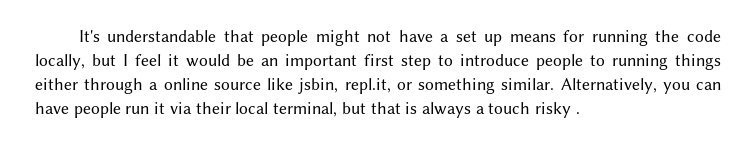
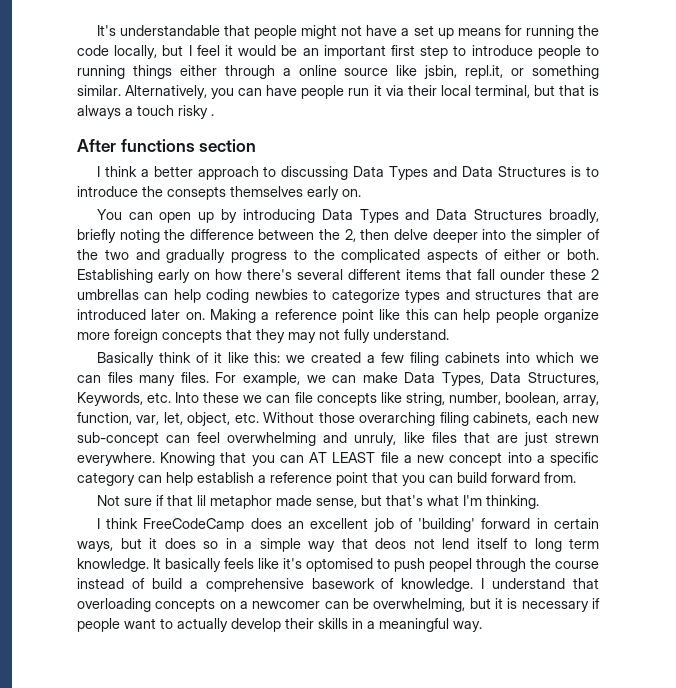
+ After functions section
+ I think a better approach to discussing Data Types and Data Structures is to introduce the consepts themselves early on.
+ You can open up by introducing Data Types and Data Structures broadly, briefly noting the difference between the 2, then delve deeper into the simpler of the two and gradually progress to the complicated aspects of either or both. Establishing early on how there's several different items that fall ounder these 2 umbrellas can help coding newbies to categorize types and structures that are introduced later on. Making a reference point like this can help people organize more foreign concepts that they may not fully understand.
+ Basically think of it like this: we created a few filing cabinets into which we can files many files. For example, we can make Data Types, Data Structures, Keywords, etc. Into these we can file concepts like string, number, boolean, array, function, var, let, object, etc. Without those overarching filing cabinets, each new sub-concept can feel overwhelming and unruly, like files that are just strewn everywhere. Knowing that you can AT LEAST file a new concept into a specific category can help establish a reference point that you can build forward from.
+ Not sure if that lil metaphor made sense, but that's what I'm thinking.
+ I think FreeCodeCamp does an excellent job of 'building' forward in certain ways, but it does so in a simple way that deos not lend itself to long term knowledge. It basically feels like it's optomised to push peopel through the course instead of build a comprehensive basework of knowledge. I understand that overloading concepts on a newcomer can be overwhelming, but it is necessary if people want to actually develop their skills in a meaningful way.

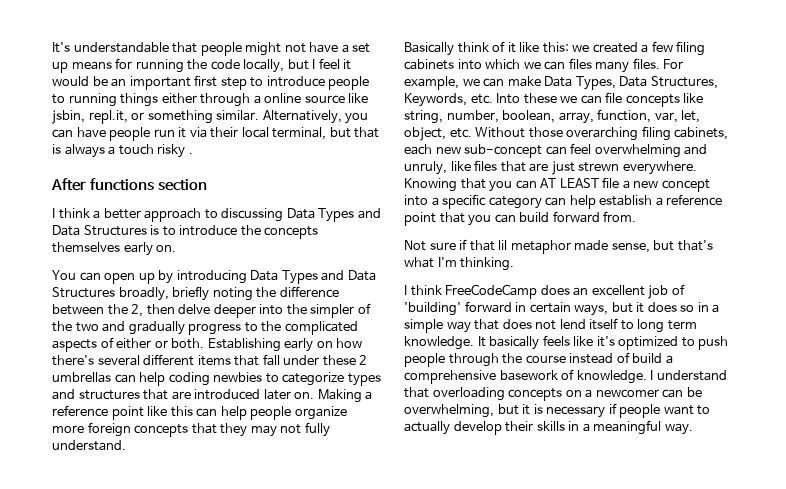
- I think a better approach to discussing Data Types and Data Structures is to introduce the consepts themselves early on.
+ I think a better approach to discussing Data Types and Data Structures is to introduce the concepts themselves early on.
- Establishing early on how there's several different items that fall ounder these 2 umbrellas can help coding newbies to categorize types and structures that are introduced later on.
+ Establishing early on how there's several different items that fall under these 2 umbrellas can help coding newbies to categorize types and structures that are introduced later on.
- I think FreeCodeCamp does an excellent job of 'building' forward in certain ways, but it does so in a simple way that deos not lend itself to long term knowledge.
+ I think FreeCodeCamp does an excellent job of 'building' forward in certain ways, but it does so in a simple way that does not lend itself to long term knowledge.
- It basically feels like it's optomised to push peopel through the course instead of build a comprehensive basework of knowledge.
+ It basically feels like it's optimized to push people through the course instead of build a comprehensive basework of knowledge.

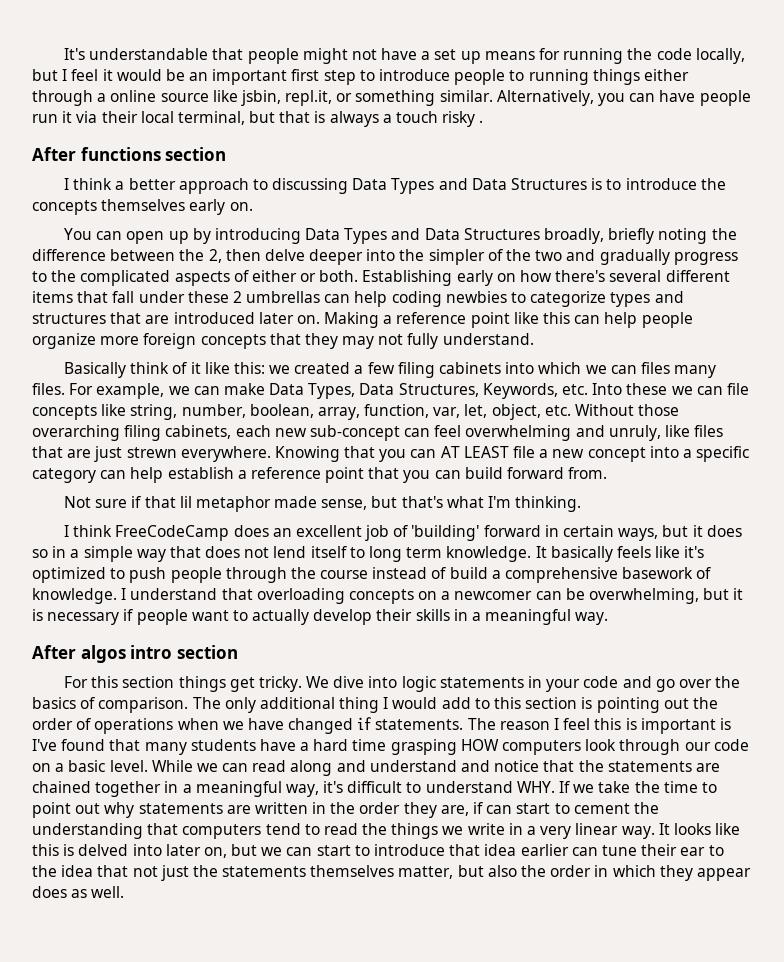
+ After algos intro section
+ For this section things get tricky. We dive into logic statements in your code and go over the basics of comparison. The only additional thing I would add to this section is pointing out the order of operations when we have changed if statements. The reason I feel this is important is I've found that many students have a hard time grasping HOW computers look through our code on a basic level. While we can read along and understand and notice that the statements are chained together in a meaningful way, it's difficult to understand WHY. If we take the time to point out why statements are written in the order they are, if can start to cement the understanding that computers tend to read the things we write in a very linear way. It looks like this is delved into later on, but we can start to introduce that idea earlier can tune their ear to the idea that not just the statements themselves matter, but also the order in which they appear does as well.

